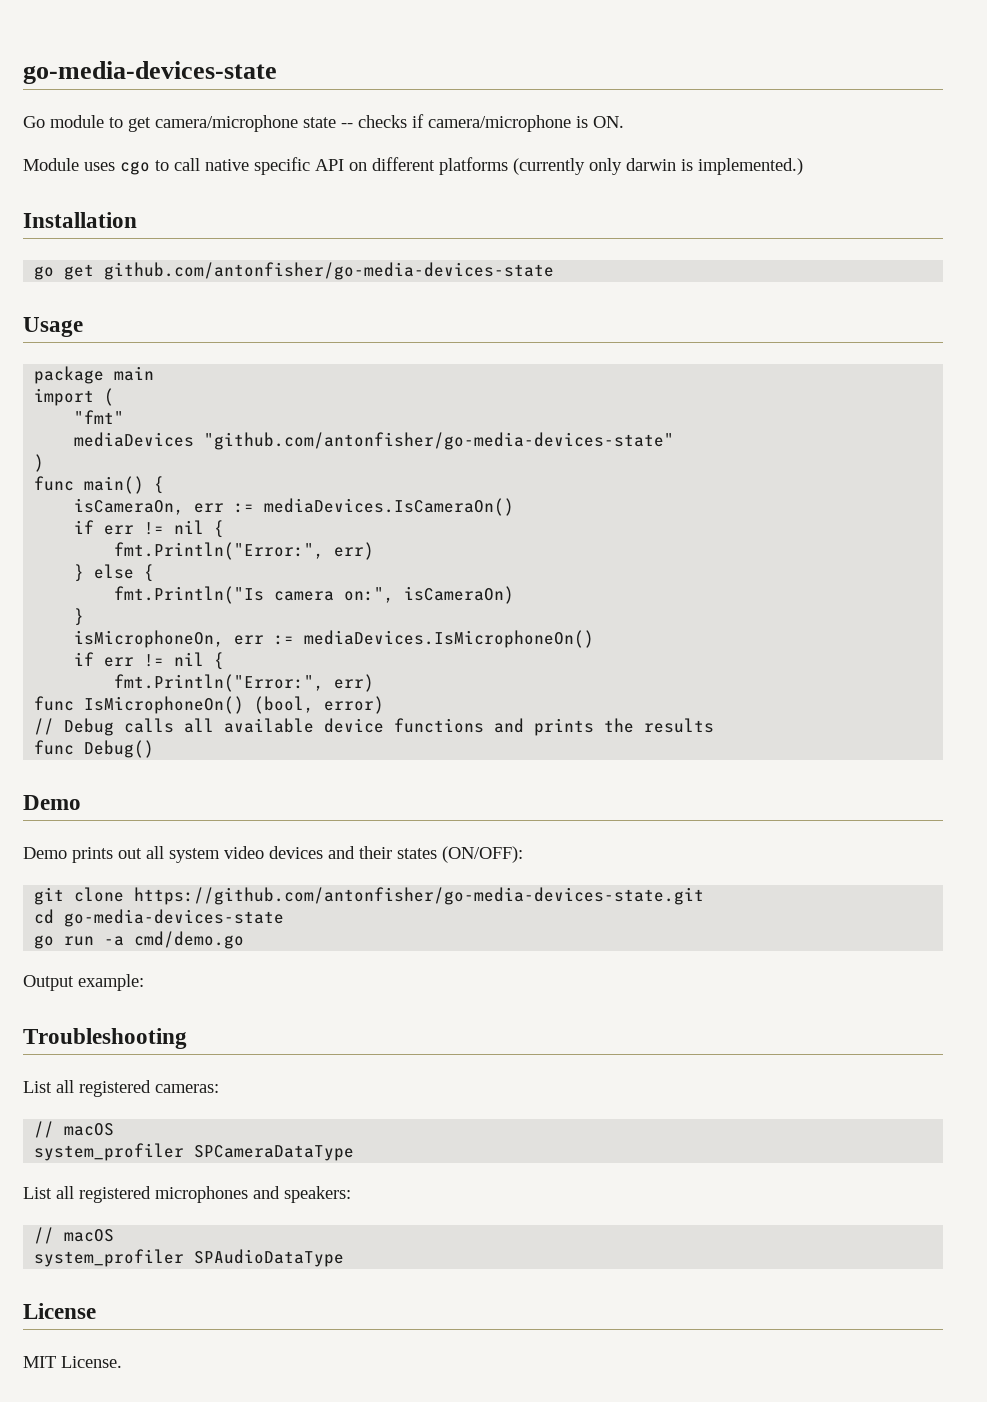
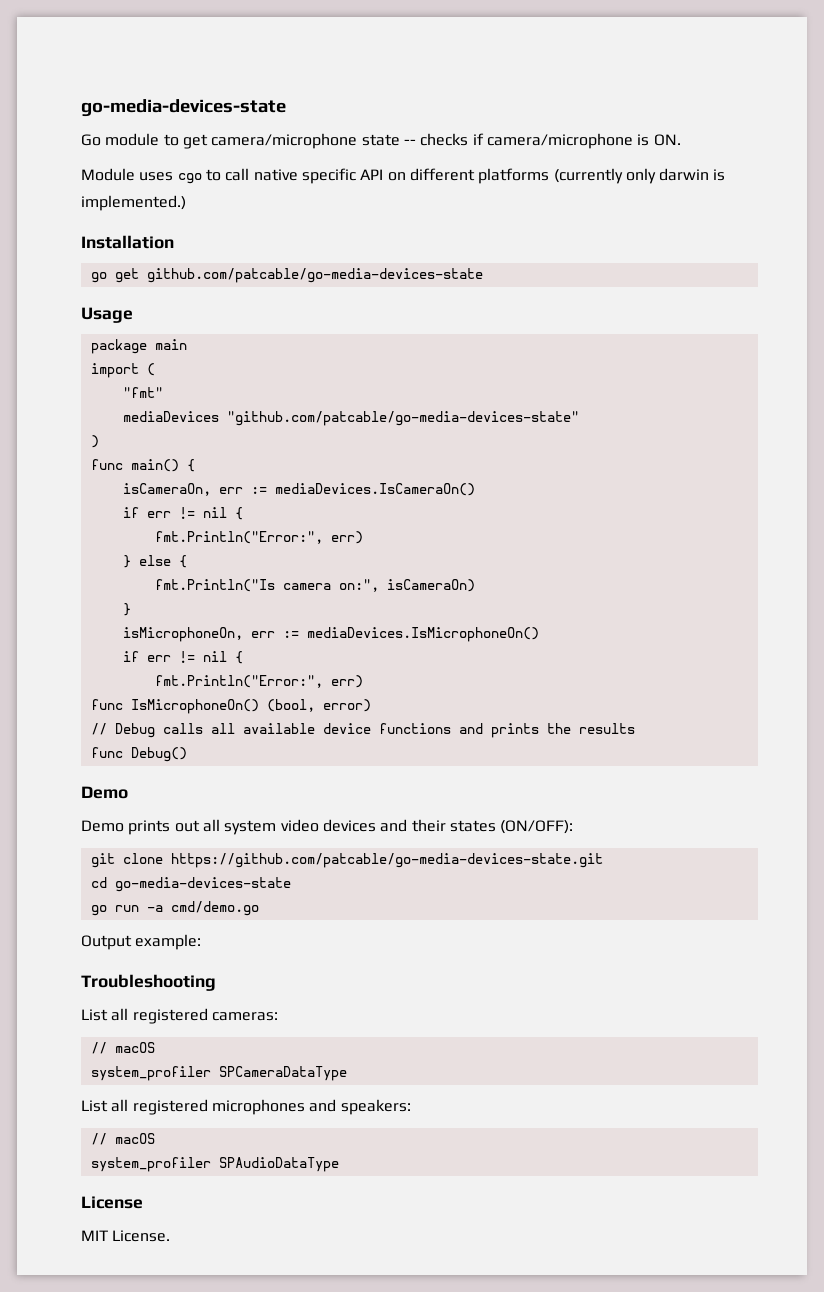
- go get github.com/antonfisher/go-media-devices-state
+ go get github.com/patcable/go-media-devices-state
- mediaDevices "github.com/antonfisher/go-media-devices-state"
+ mediaDevices "github.com/patcable/go-media-devices-state"
- git clone https://github.com/antonfisher/go-media-devices-state.git
+ git clone https://github.com/patcable/go-media-devices-state.git

